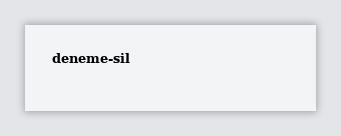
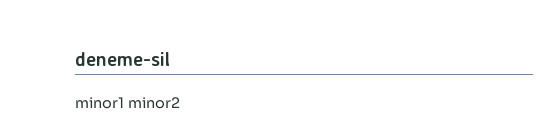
+ minor1 minor2

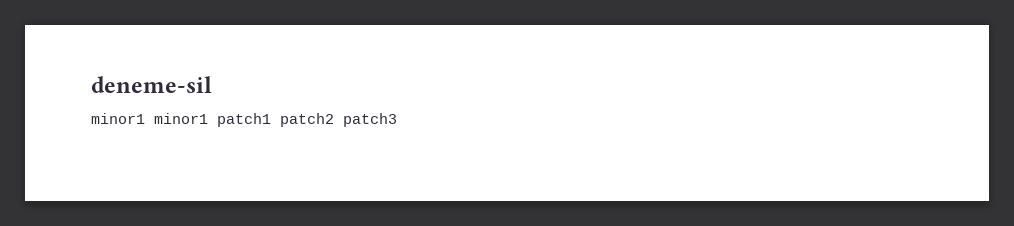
- minor1 minor2
+ minor1 minor1 patch1 patch2 patch3

